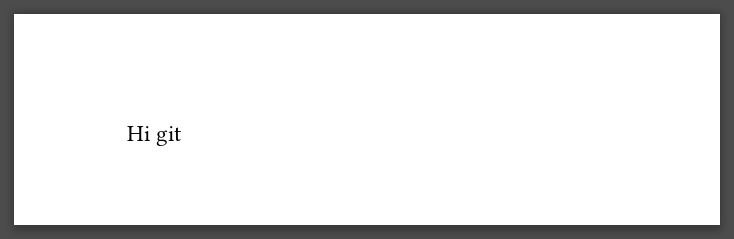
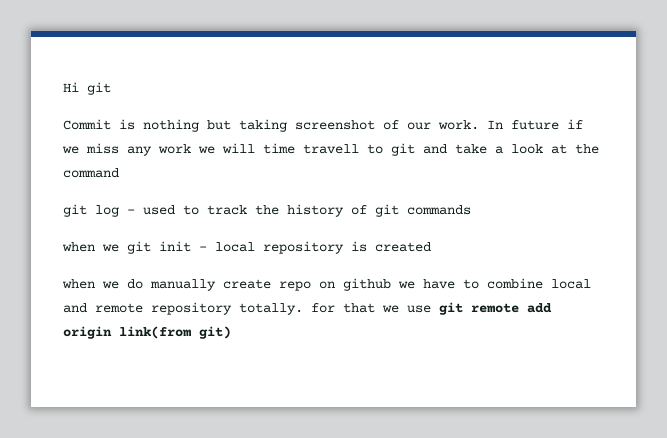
+ Commit is nothing but taking screenshot of our work. In future if we miss any work we will time travell to git and take a look at the command
+ git log - used to track the history of git commands
+ when we git init - local repository is created
+ when we do manually create repo on github we have to combine local and remote repository totally. for that we use git remote add origin link(from git)

